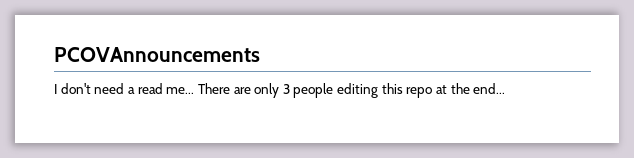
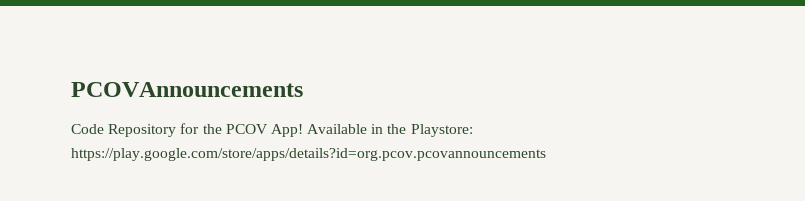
- I don't need a read me... There are only 3 people editing this repo at the end...
+ Code Repository for the PCOV App! Available in the Playstore: https://play.google.com/store/apps/details?id=org.pcov.pcovannouncements

